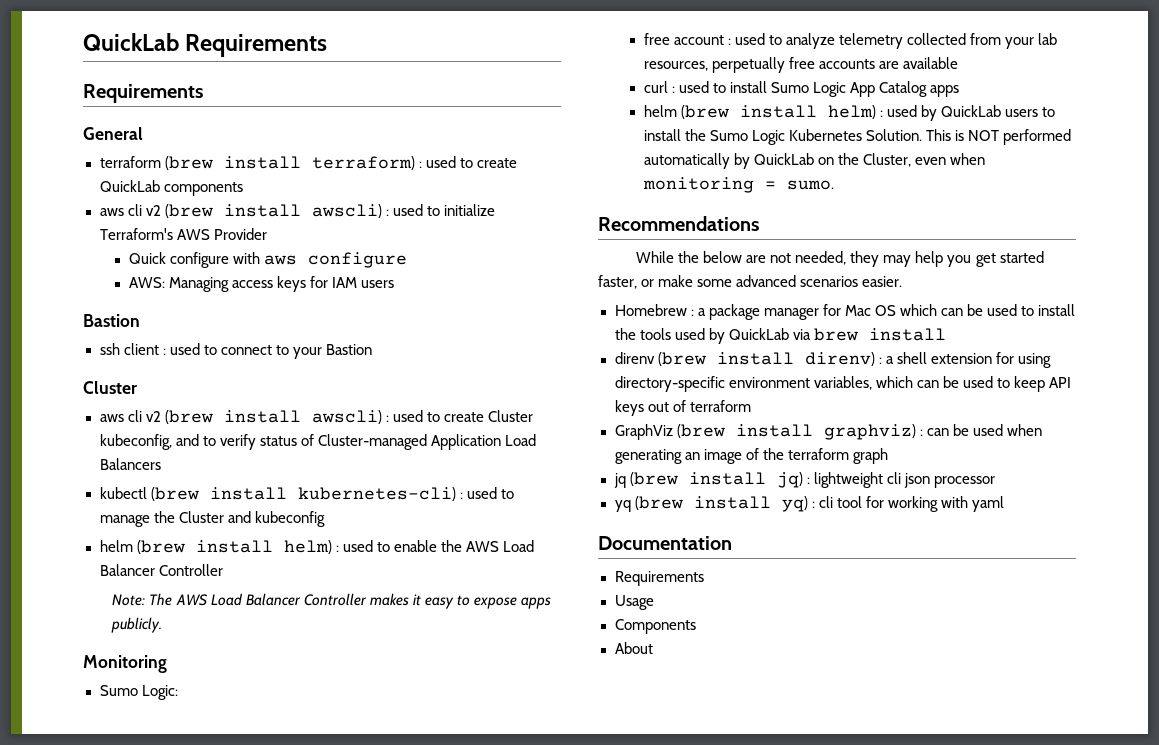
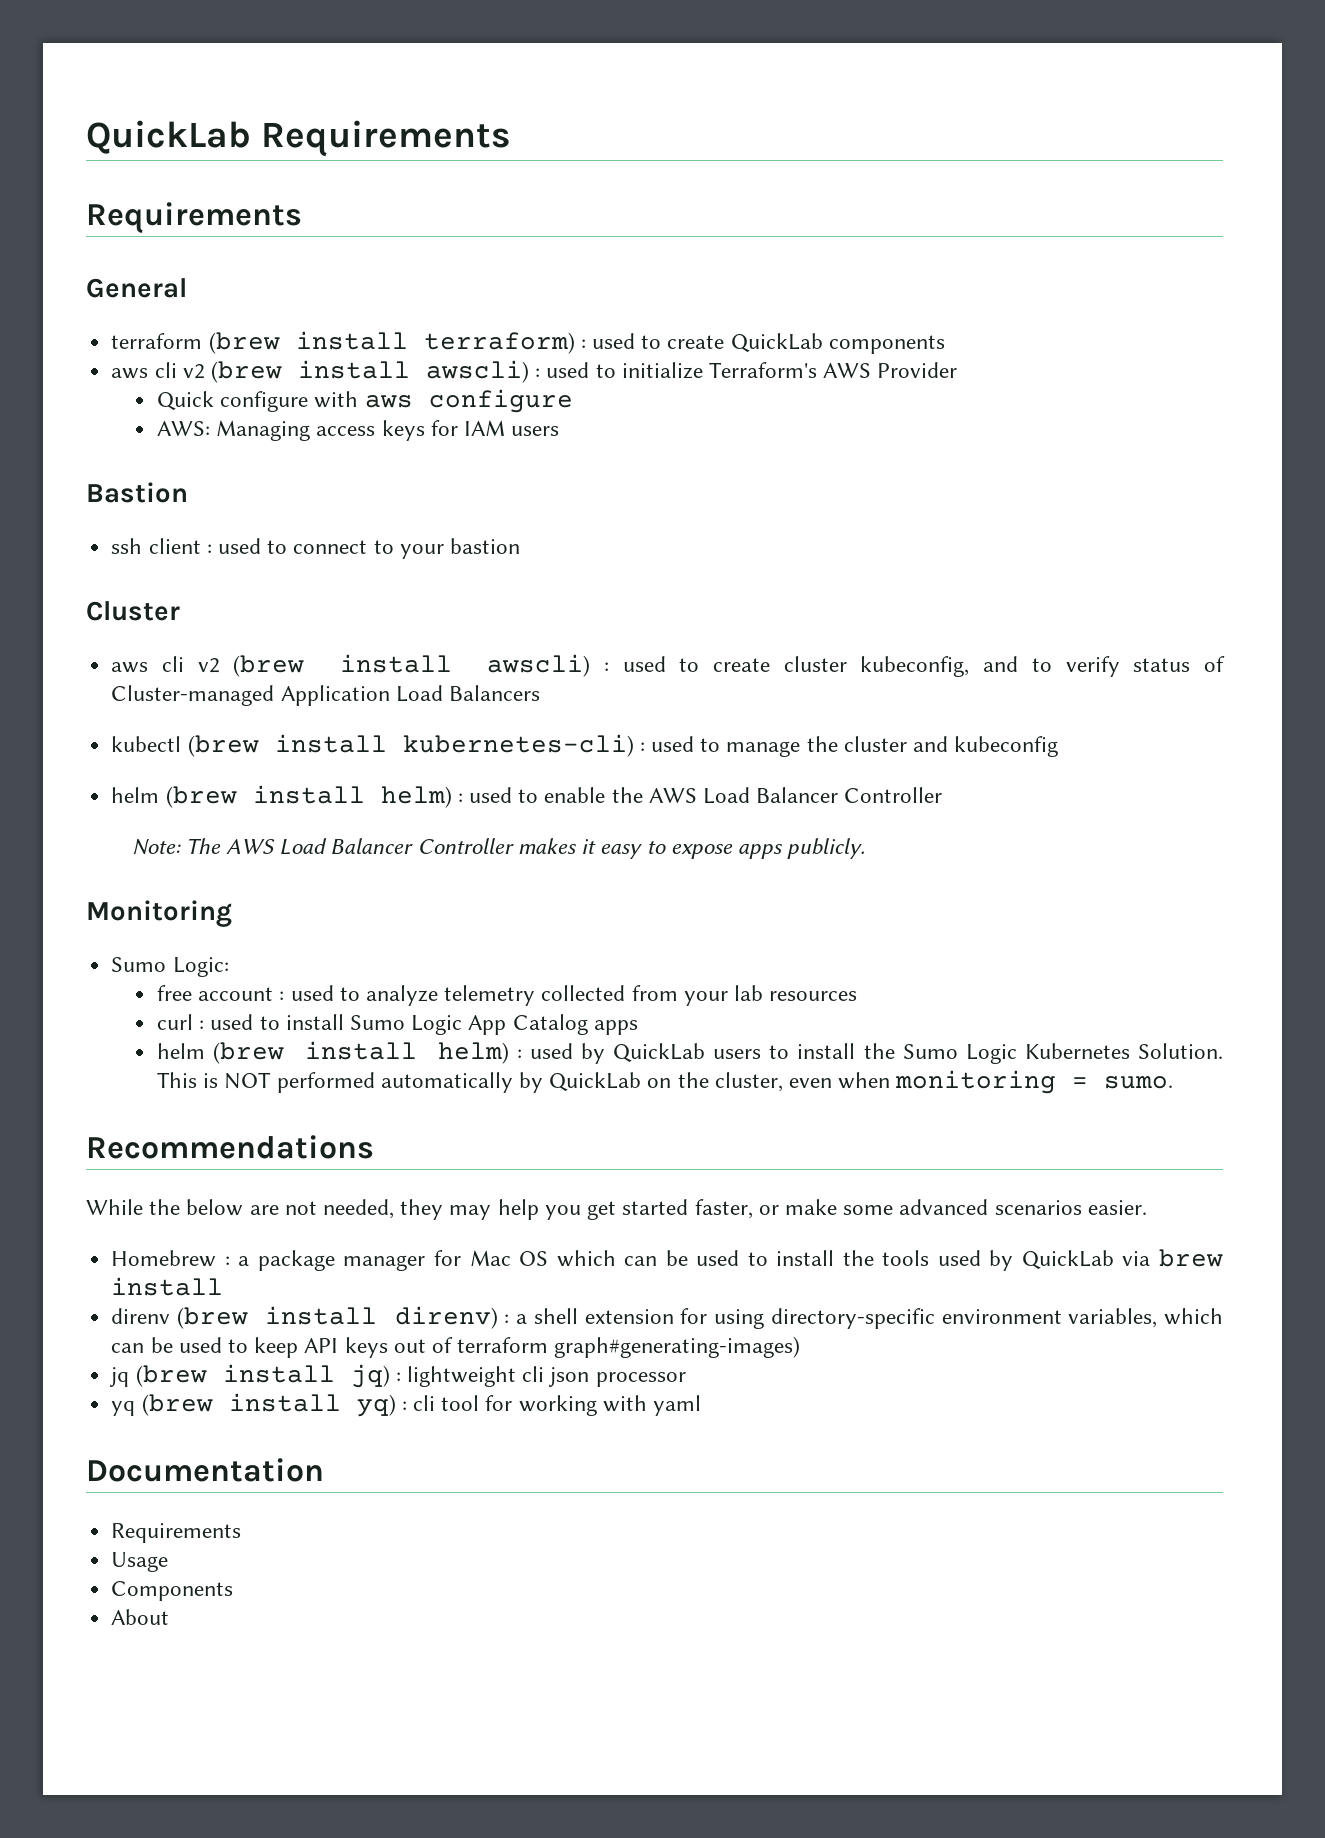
- ssh client : used to connect to your Bastion
+ ssh client : used to connect to your bastion
- aws cli v2 (brew install awscli) : used to create Cluster kubeconfig, and to verify status of Cluster-managed Application Load Balancers
+ aws cli v2 (brew install awscli) : used to create cluster kubeconfig, and to verify status of Cluster-managed Application Load Balancers
- kubectl (brew install kubernetes-cli) : used to manage the Cluster and kubeconfig
+ kubectl (brew install kubernetes-cli) : used to manage the cluster and kubeconfig
- free account : used to analyze telemetry collected from your lab resources, perpetually free accounts are available
+ free account : used to analyze telemetry collected from your lab resources
- This is NOT performed automatically by QuickLab on the Cluster, even when monitoring = sumo.
+ This is NOT performed automatically by QuickLab on the cluster, even when monitoring = sumo.
- direnv (brew install direnv) : a shell extension for using directory-specific environment variables, which can be used to keep API keys out of terraform
- GraphViz (brew install graphviz) : can be used when generating an image of the terraform graph
+ direnv (brew install direnv) : a shell extension for using directory-specific environment variables, which can be used to keep API keys out of terraform graph#generating-images)

